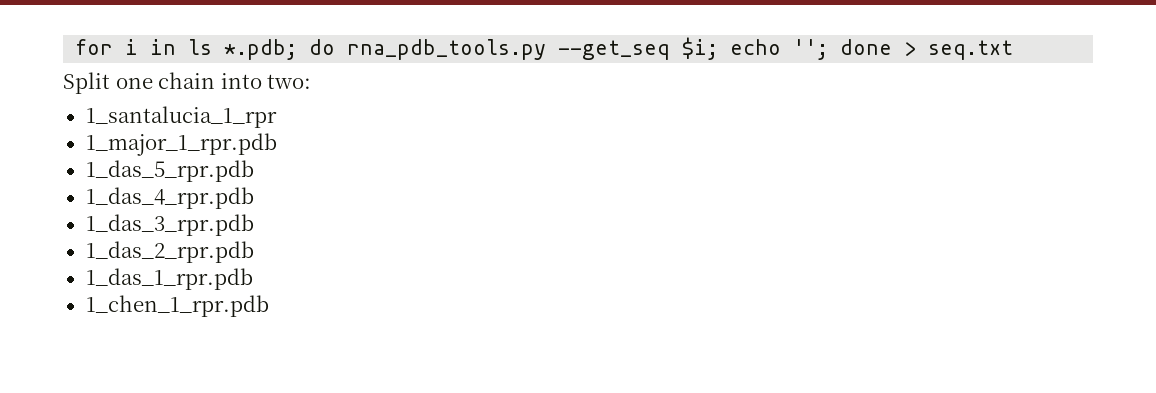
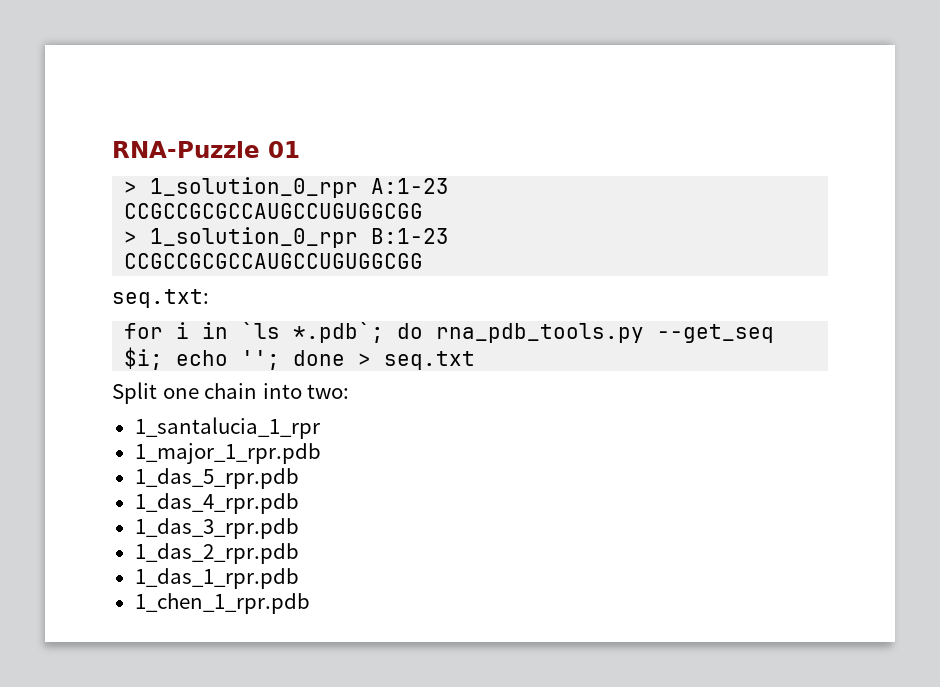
+ RNA-Puzzle 01
+ > 1_solution_0_rpr A:1-23
+ CCGCCGCGCCAUGCCUGUGGCGG
+ > 1_solution_0_rpr B:1-23
+ CCGCCGCGCCAUGCCUGUGGCGG
+ seq.txt:
- for i in ls *.pdb; do rna_pdb_tools.py --get_seq $i; echo ''; done > seq.txt
+ for i in `ls *.pdb`; do rna_pdb_tools.py --get_seq $i; echo ''; done > seq.txt

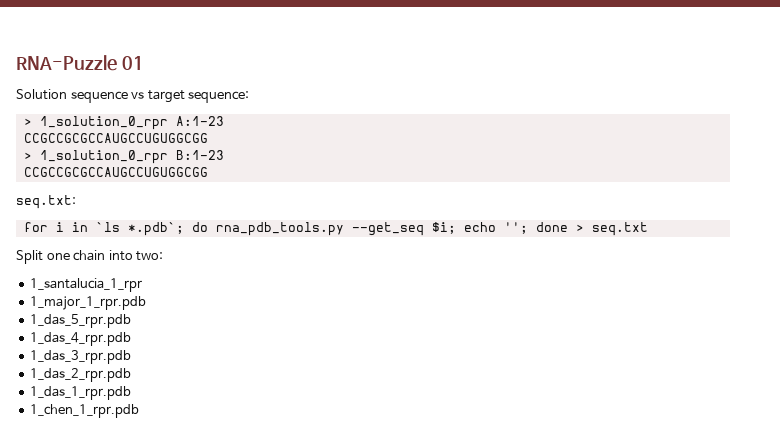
+ Solution sequence vs target sequence:

